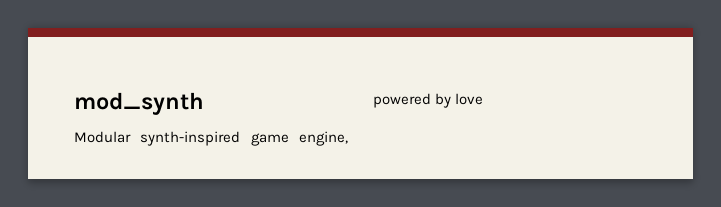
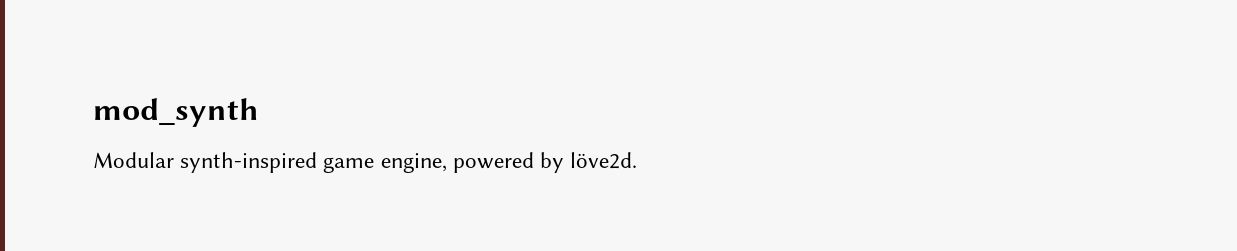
- Modular synth-inspired game engine, powered by love
+ Modular synth-inspired game engine, powered by löve2d.

